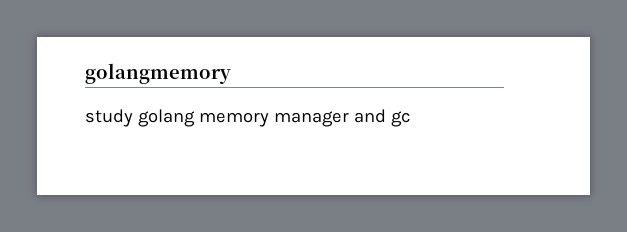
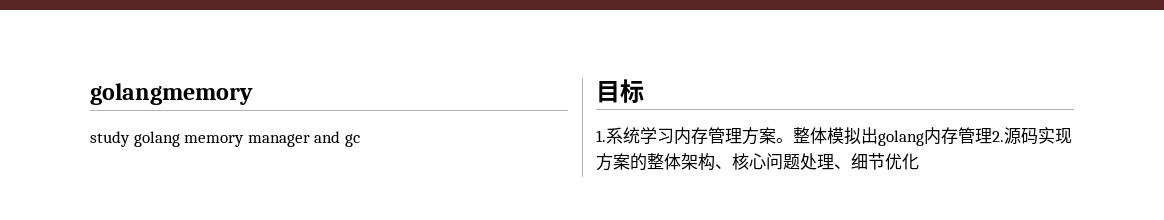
+ 目标
+ 1.系统学习内存管理方案。整体模拟出golang内存管理2.源码实现方案的整体架构、核心问题处理、细节优化

